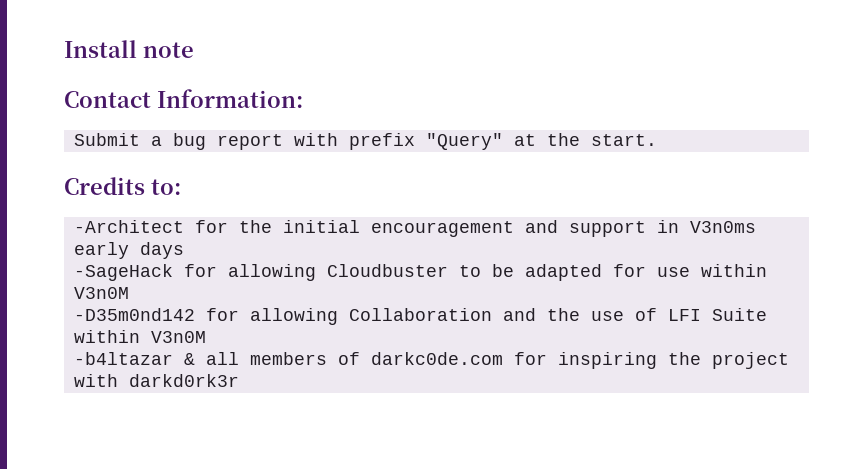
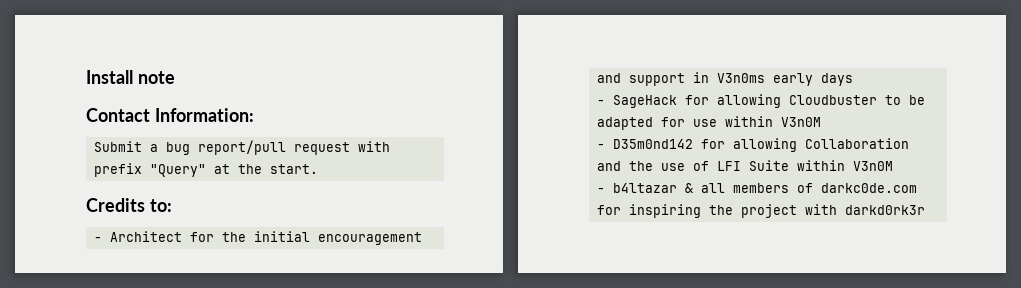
- Submit a bug report with prefix "Query" at the start.
+ Submit a bug report/pull request with prefix "Query" at the start.
- -Architect for the initial encouragement and support in V3n0ms early days
+ - Architect for the initial encouragement and support in V3n0ms early days
- -SageHack for allowing Cloudbuster to be adapted for use within V3n0M
+ - SageHack for allowing Cloudbuster to be adapted for use within V3n0M
- -D35m0nd142 for allowing Collaboration and the use of LFI Suite within V3n0M
+ - D35m0nd142 for allowing Collaboration and the use of LFI Suite within V3n0M
- -b4ltazar & all members of darkc0de.com for inspiring the project with darkd0rk3r
+ - b4ltazar & all members of darkc0de.com for inspiring the project with darkd0rk3r

